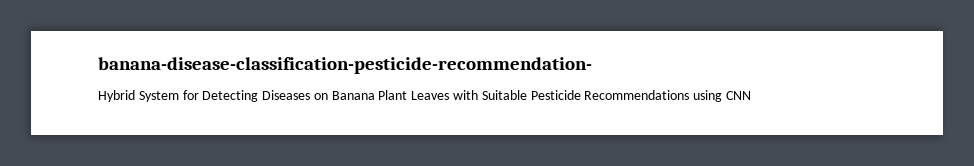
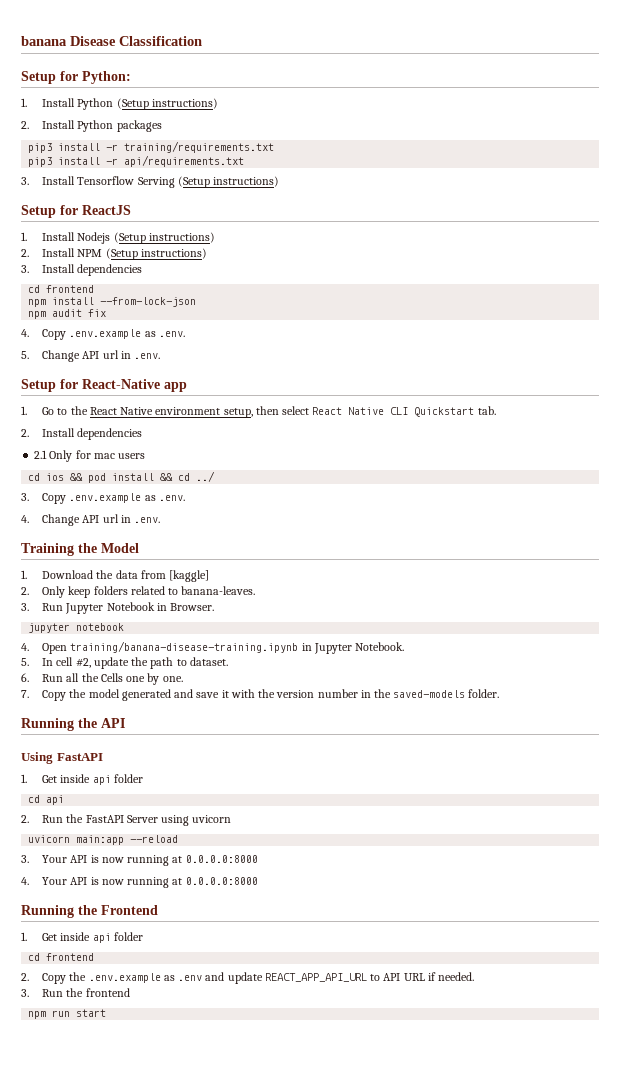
- banana-disease-classification-pesticide-recommendation-
- Hybrid System for Detecting Diseases on Banana Plant Leaves with Suitable Pesticide Recommendations using CNN
+ banana Disease Classification
+ Setup for Python:
+ 1. Install Python (Setup instructions)
+ 2. Install Python packages
+ pip3 install -r training/requirements.txt
+ pip3 install -r api/requirements.txt
+ 3. Install Tensorflow Serving (Setup instructions)
+ Setup for ReactJS
+ 1. Install Nodejs (Setup instructions)
+ 2. Install NPM (Setup instructions)
+ 3. Install dependencies
+ cd frontend
+ npm install --from-lock-json
+ npm audit fix
+ 4. Copy .env.example as .env.
+ 5. Change API url in .env.
+ Setup for React-Native app
+ 1. Go to the React Native environment setup, then select React Native CLI Quickstart tab.
+ 2. Install dependencies
+ 2.1 Only for mac users
+ cd ios && pod install && cd ../
+ 3. Copy .env.example as .env.
+ 4. Change API url in .env.
+ Training the Model
+ 1. Download the data from [kaggle]
+ 2. Only keep folders related to banana-leaves.
+ 3. Run Jupyter Notebook in Browser.
+ jupyter notebook
+ 4. Open training/banana-disease-training.ipynb in Jupyter Notebook.
+ 5. In cell #2, update the path to dataset.
+ 6. Run all the Cells one by one.
+ 7. Copy the model generated and save it with the version number in the saved-models folder.
+ Running the API
+ Using FastAPI
+ 1. Get inside api folder
+ cd api
+ 2. Run the FastAPI Server using uvicorn
+ uvicorn main:app --reload
+ 3. Your API is now running at 0.0.0.0:8000
+ 4. Your API is now running at 0.0.0.0:8000
+ Running the Frontend
+ 1. Get inside api folder
+ cd frontend
+ 2. Copy the .env.example as .env and update REACT_APP_API_URL to API URL if needed.
+ 3. Run the frontend
+ npm run start

